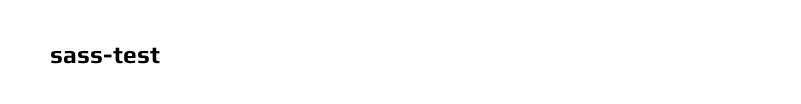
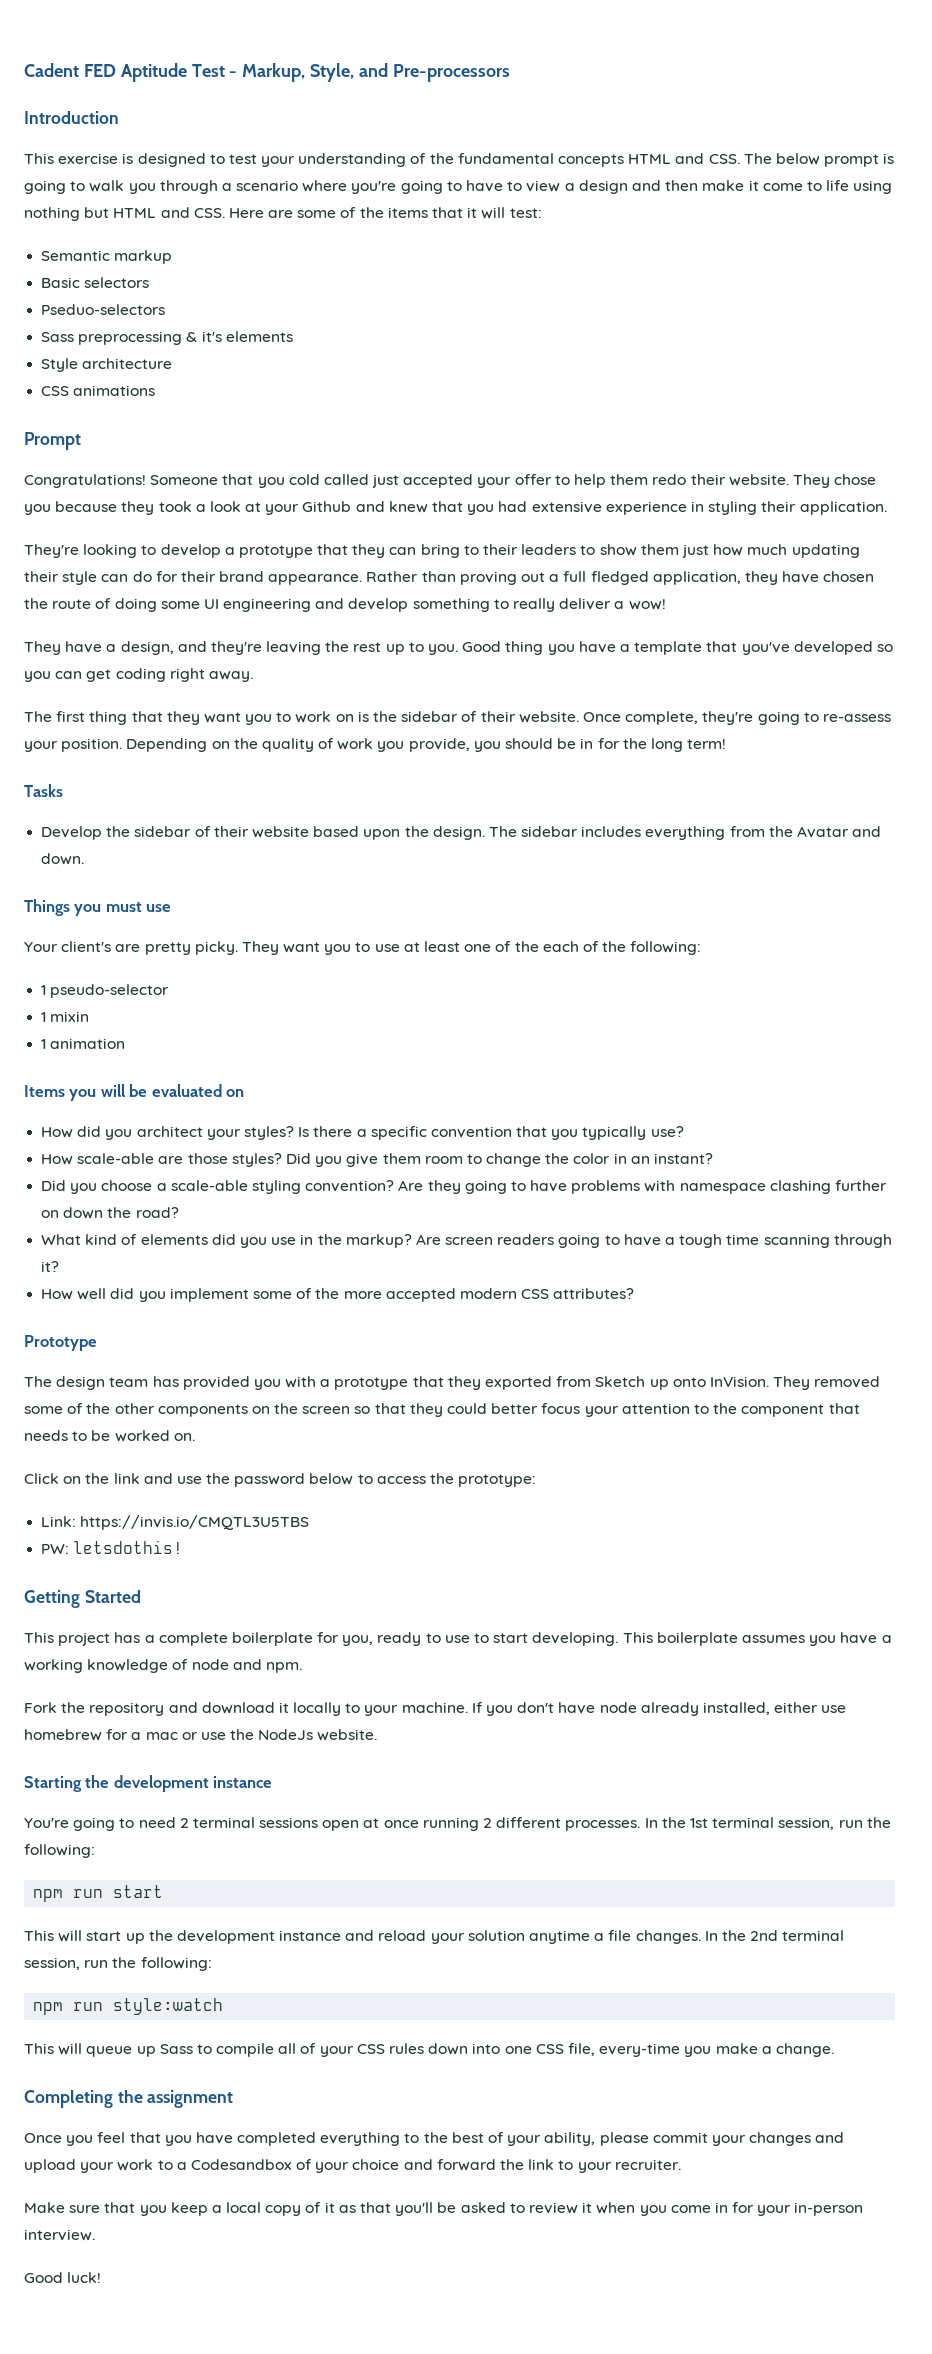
- sass-test
+ Cadent FED Aptitude Test - Markup, Style, and Pre-processors
+ Introduction
+ This exercise is designed to test your understanding of the fundamental concepts HTML and CSS. The below prompt is going to walk you through a scenario where you're going to have to view a design and then make it come to life using nothing but HTML and CSS. Here are some of the items that it will test:
+ Semantic markup
+ Basic selectors
+ Pseduo-selectors
+ Sass preprocessing & it's elements
+ Style architecture
+ CSS animations
+ Prompt
+ Congratulations! Someone that you cold called just accepted your offer to help them redo their website. They chose you because they took a look at your Github and knew that you had extensive experience in styling their application.
+ They're looking to develop a prototype that they can bring to their leaders to show them just how much updating their style can do for their brand appearance. Rather than proving out a full fledged application, they have chosen the route of doing some UI engineering and develop something to really deliver a wow!
+ They have a design, and they're leaving the rest up to you. Good thing you have a template that you've developed so you can get coding right away.
+ The first thing that they want you to work on is the sidebar of their website. Once complete, they're going to re-assess your position. Depending on the quality of work you provide, you should be in for the long term!
+ Tasks
+ Develop the sidebar of their website based upon the design. The sidebar includes everything from the Avatar and down.
+ Things you must use
+ Your client's are pretty picky. They want you to use at least one of the each of the following:
+ 1 pseudo-selector
+ 1 mixin
+ 1 animation
+ Items you will be evaluated on
+ How did you architect your styles? Is there a specific convention that you typically use?
+ How scale-able are those styles? Did you give them room to change the color in an instant?
+ Did you choose a scale-able styling convention? Are they going to have problems with namespace clashing further on down the road?
+ What kind of elements did you use in the markup? Are screen readers going to have a tough time scanning through it?
+ How well did you implement some of the more accepted modern CSS attributes?
+ Prototype
+ The design team has provided you with a prototype that they exported from Sketch up onto InVision. They removed some of the other components on the screen so that they could better focus your attention to the component that needs to be worked on.
+ Click on the link and use the password below to access the prototype:
+ Link: https://invis.io/CMQTL3U5TBS
+ PW: letsdothis!
+ Getting Started
+ This project has a complete boilerplate for you, ready to use to start developing. This boilerplate assumes you have a working knowledge of node and npm.
+ Fork the repository and download it locally to your machine. If you don't have node already installed, either use homebrew for a mac or use the NodeJs website.
+ Starting the development instance
+ You're going to need 2 terminal sessions open at once running 2 different processes. In the 1st terminal session, run the following:
+ npm run start
+ This will start up the development instance and reload your solution anytime a file changes. In the 2nd terminal session, run the following:
+ npm run style:watch
+ This will queue up Sass to compile all of your CSS rules down into one CSS file, every-time you make a change.
+ Completing the assignment
+ Once you feel that you have completed everything to the best of your ability, please commit your changes and upload your work to a Codesandbox of your choice and forward the link to your recruiter.
+ Make sure that you keep a local copy of it as that you'll be asked to review it when you come in for your in-person interview.
+ Good luck!

